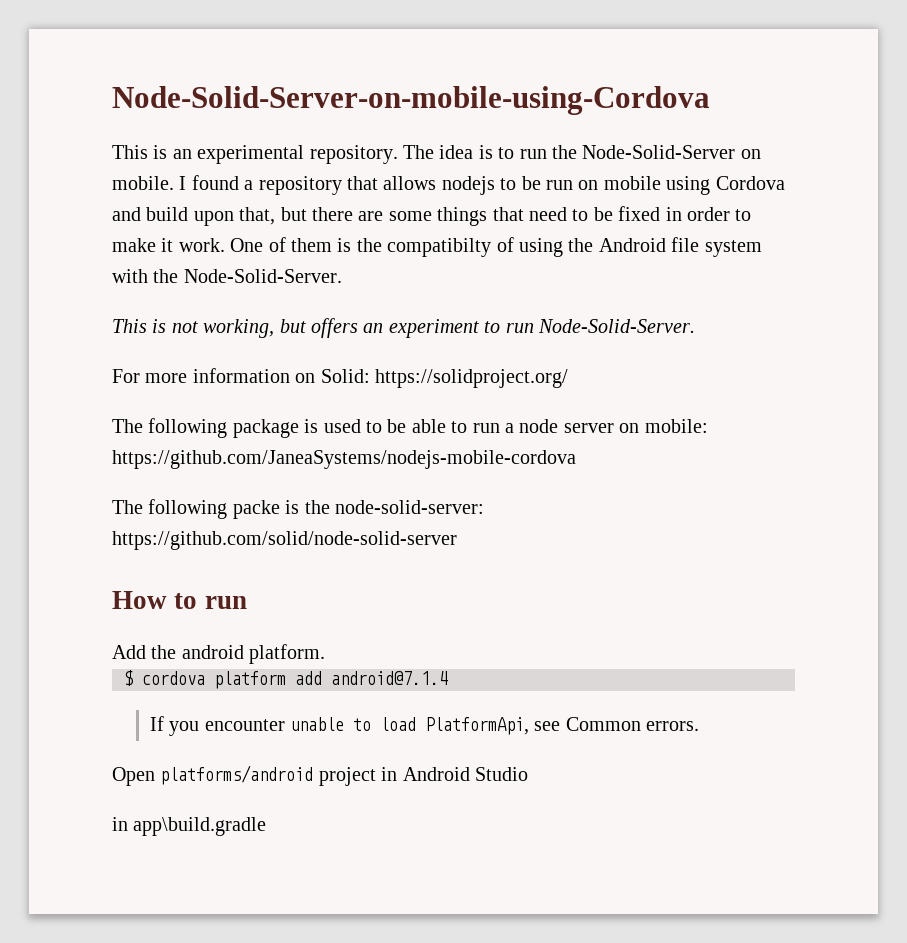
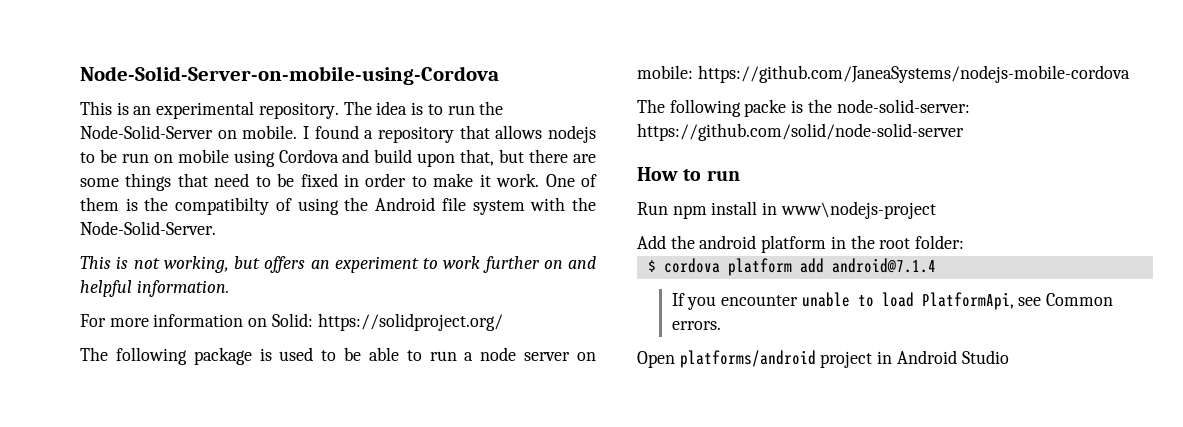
- This is not working, but offers an experiment to run Node-Solid-Server.
+ This is not working, but offers an experiment to work further on and helpful information.
- Add the android platform.
+ Run npm install in www\nodejs-project
+ Add the android platform in the root folder:
- in app\build.gradle

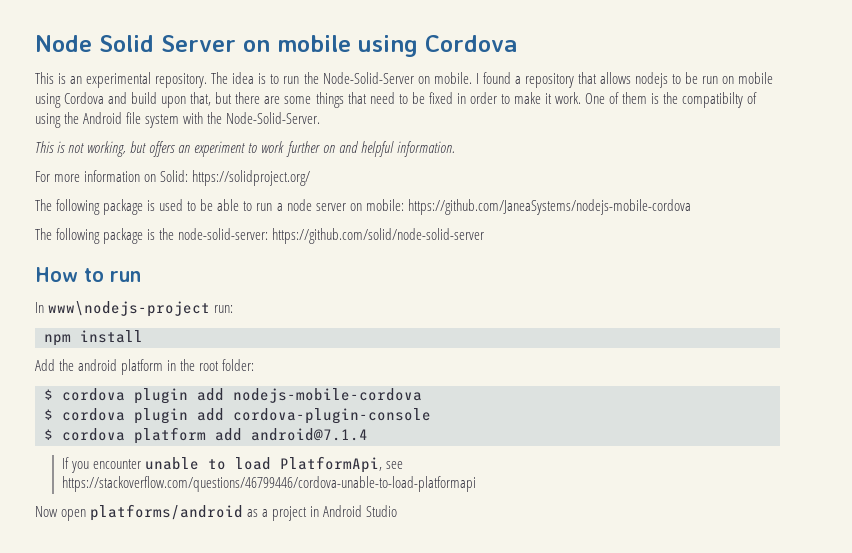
- Node-Solid-Server-on-mobile-using-Cordova
+ Node Solid Server on mobile using Cordova
- The following packe is the node-solid-server: https://github.com/solid/node-solid-server
+ The following package is the node-solid-server: https://github.com/solid/node-solid-server
- Run npm install in www\nodejs-project
+ In www\nodejs-project run:
+ npm install
+ $ cordova plugin add nodejs-mobile-cordova
+ $ cordova plugin add cordova-plugin-console
- If you encounter unable to load PlatformApi, see Common errors.
- Open platforms/android project in Android Studio
+ If you encounter unable to load PlatformApi, see https://stackoverflow.com/questions/46799446/cordova-unable-to-load-platformapi
+ Now open platforms/android as a project in Android Studio

